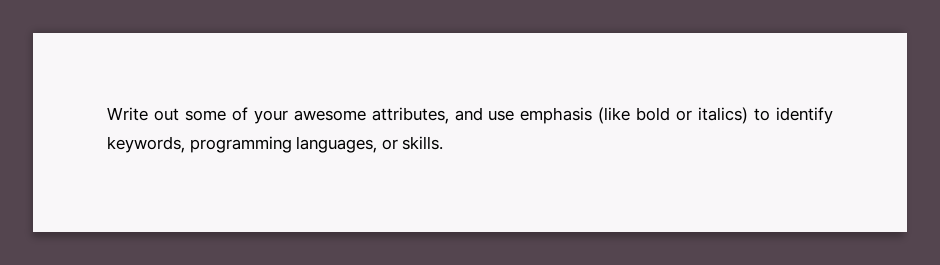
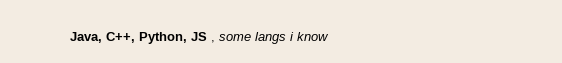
- Write out some of your awesome attributes, and use emphasis (like bold or italics) to identify keywords, programming languages, or skills.
+ Java, C++, Python, JS , some langs i know

